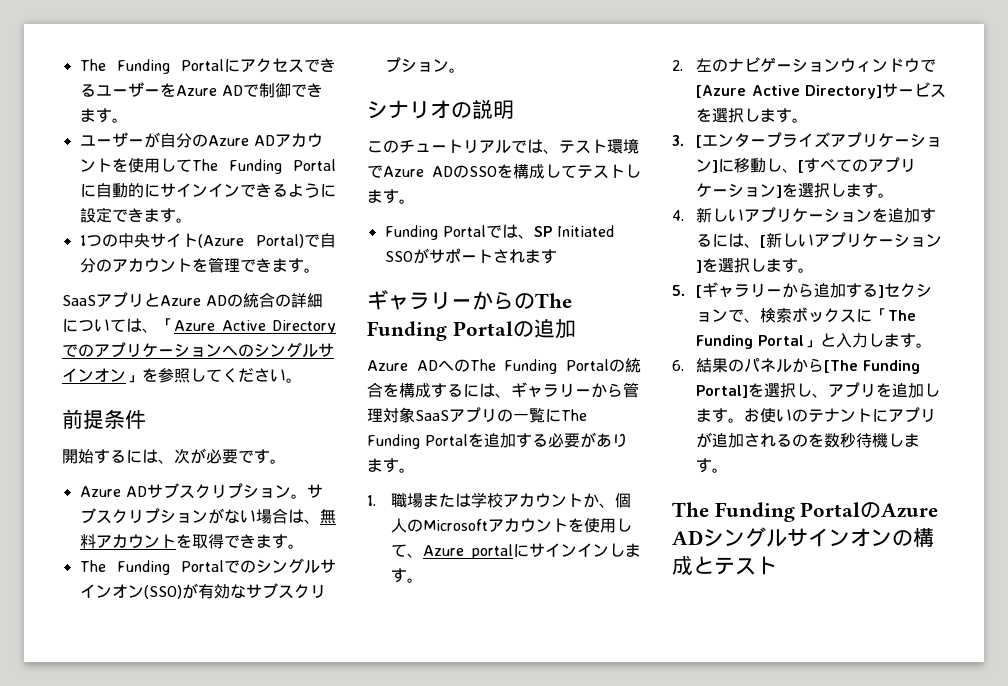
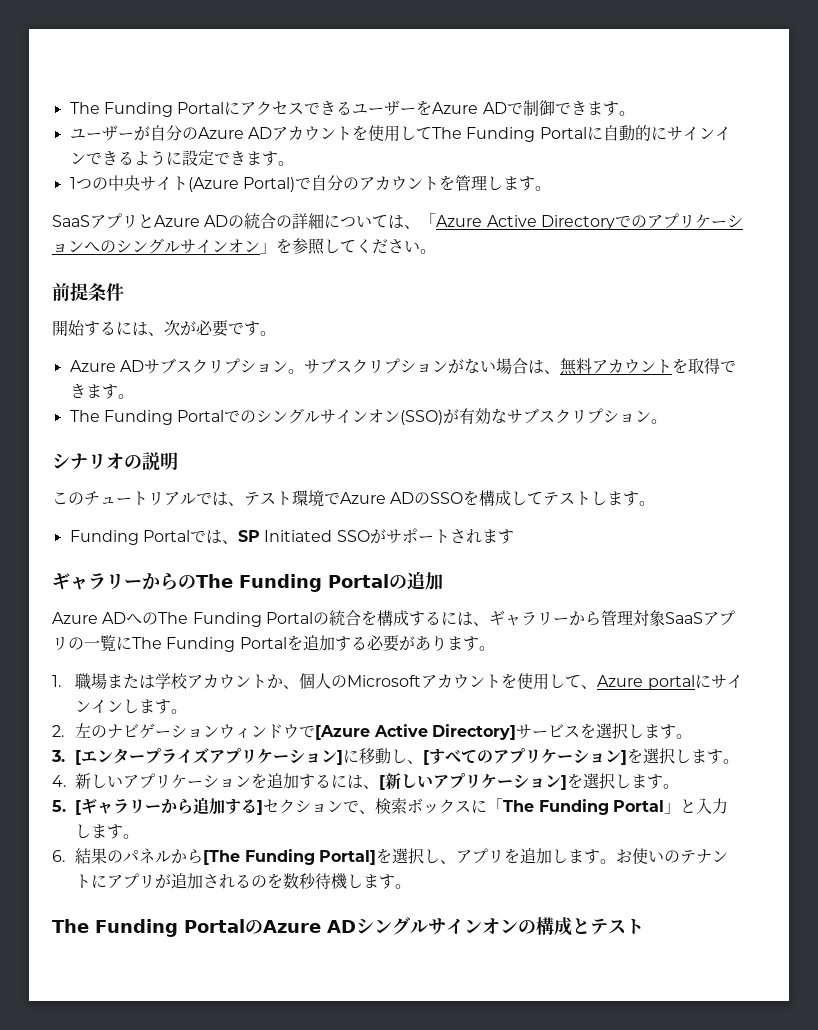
- 1つの中央サイト(Azure Portal)で自分のアカウントを管理できます。
+ 1つの中央サイト(Azure Portal)で自分のアカウントを管理します。

